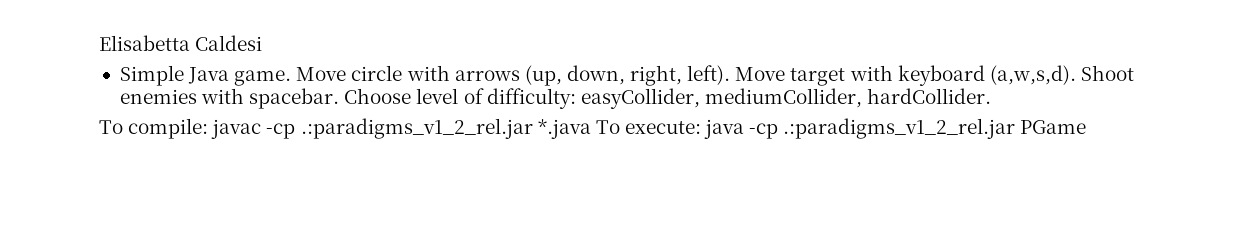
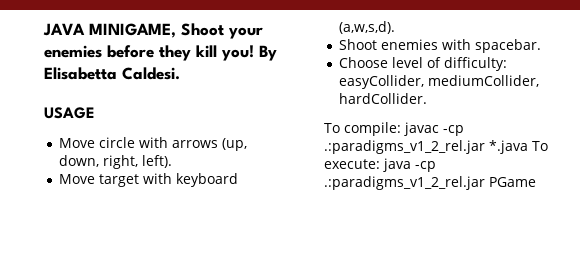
- Elisabetta Caldesi
- Simple Java game. Move circle with arrows (up, down, right, left). Move target with keyboard (a,w,s,d). Shoot enemies with spacebar. Choose level of difficulty: easyCollider, mediumCollider, hardCollider.
+ JAVA MINIGAME, Shoot your enemies before they kill you! By Elisabetta Caldesi.
+ USAGE
+ Move circle with arrows (up, down, right, left).
+ Move target with keyboard (a,w,s,d).
+ Shoot enemies with spacebar.
+ Choose level of difficulty: easyCollider, mediumCollider, hardCollider.

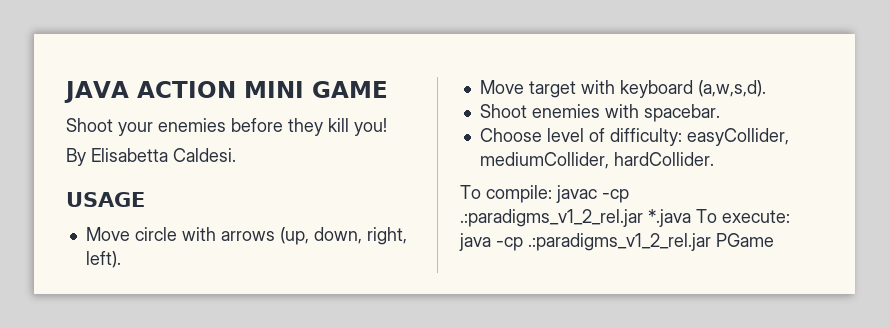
- JAVA MINIGAME, Shoot your enemies before they kill you! By Elisabetta Caldesi.
+ JAVA ACTION MINI GAME
+ Shoot your enemies before they kill you!
+ By Elisabetta Caldesi.

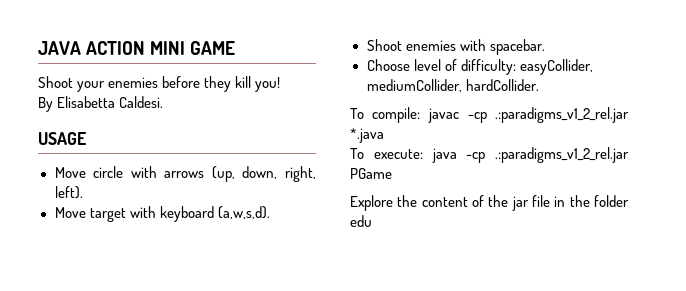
- To compile: javac -cp .:paradigms_v1_2_rel.jar *.java To execute: java -cp .:paradigms_v1_2_rel.jar PGame
+ To compile: javac -cp .:paradigms_v1_2_rel.jar *.java
+ To execute: java -cp .:paradigms_v1_2_rel.jar PGame
+ Explore the content of the jar file in the folder edu

